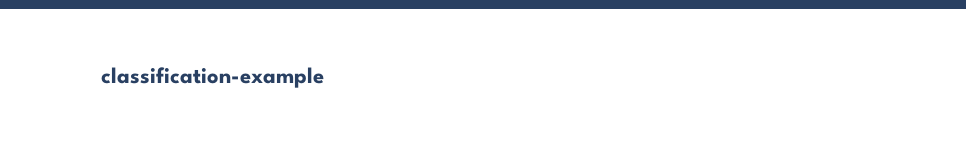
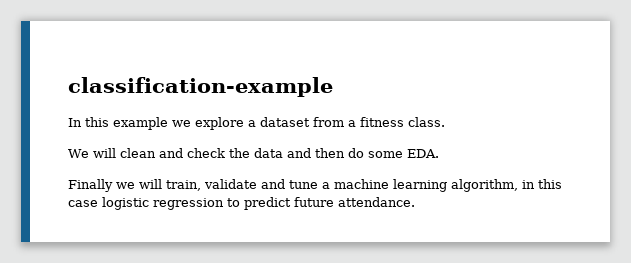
+ In this example we explore a dataset from a fitness class.
+ We will clean and check the data and then do some EDA.
+ Finally we will train, validate and tune a machine learning algorithm, in this case logistic regression to predict future attendance.

